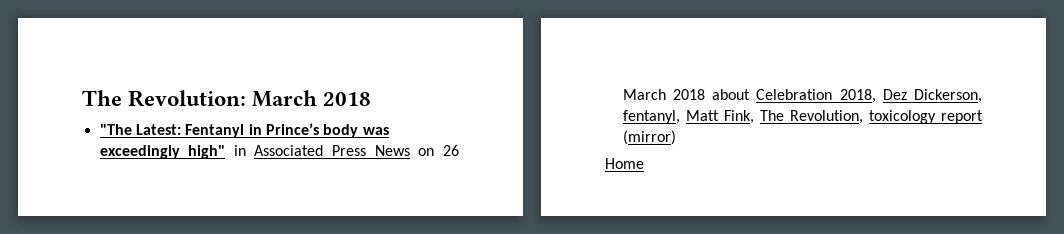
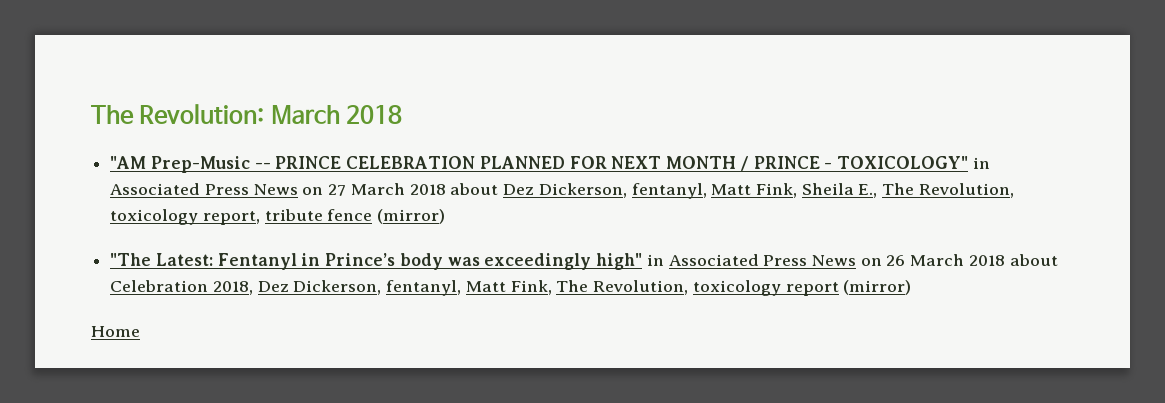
+ "AM Prep-Music -- PRINCE CELEBRATION PLANNED FOR NEXT MONTH / PRINCE - TOXICOLOGY" in Associated Press News on 27 March 2018 about Dez Dickerson, fentanyl, Matt Fink, Sheila E., The Revolution, toxicology report, tribute fence (mirror)

